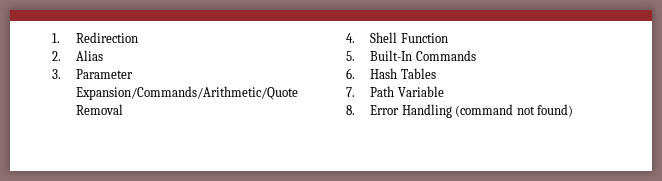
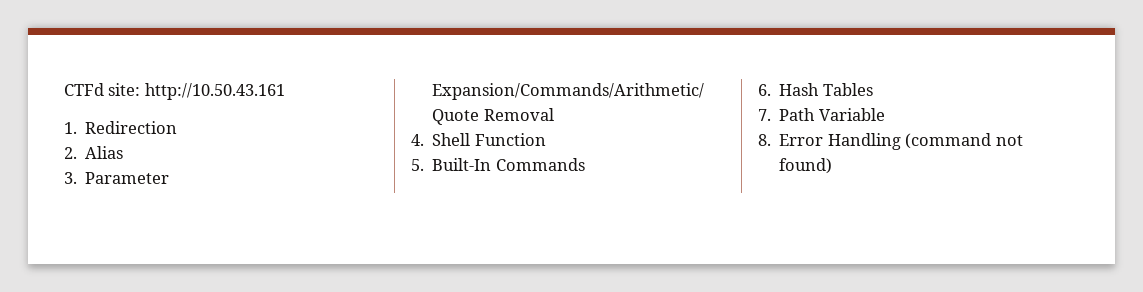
+ CTFd site: http://10.50.43.161

